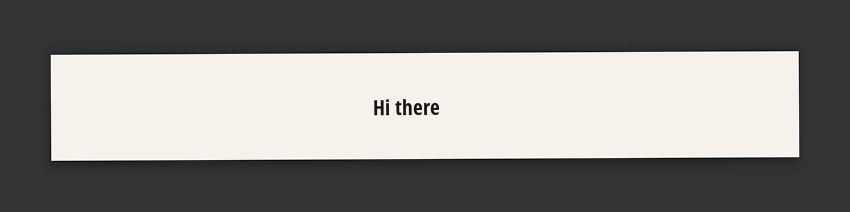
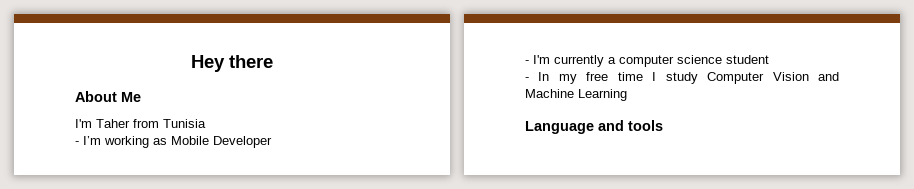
- Hi there
+ Hey there
+ About Me
+ I'm Taher from Tunisia
+ - I’m working as Mobile Developer
+ - I'm currently a computer science student
+ - In my free time I study Computer Vision and Machine Learning
+ Language and tools

